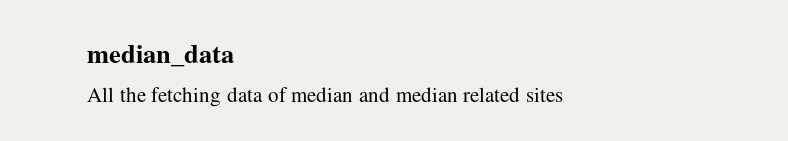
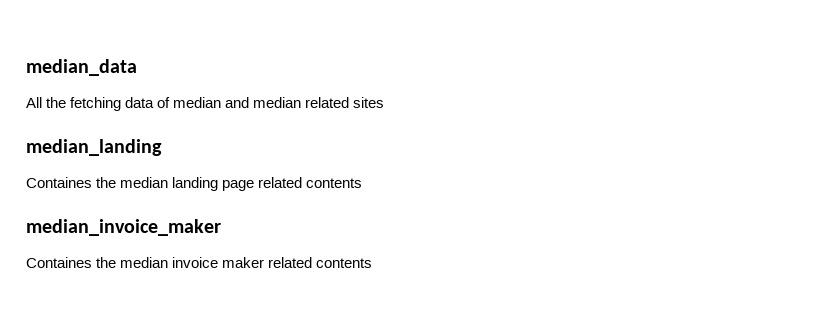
+ median_landing
+ Containes the median landing page related contents
+ median_invoice_maker
+ Containes the median invoice maker related contents

